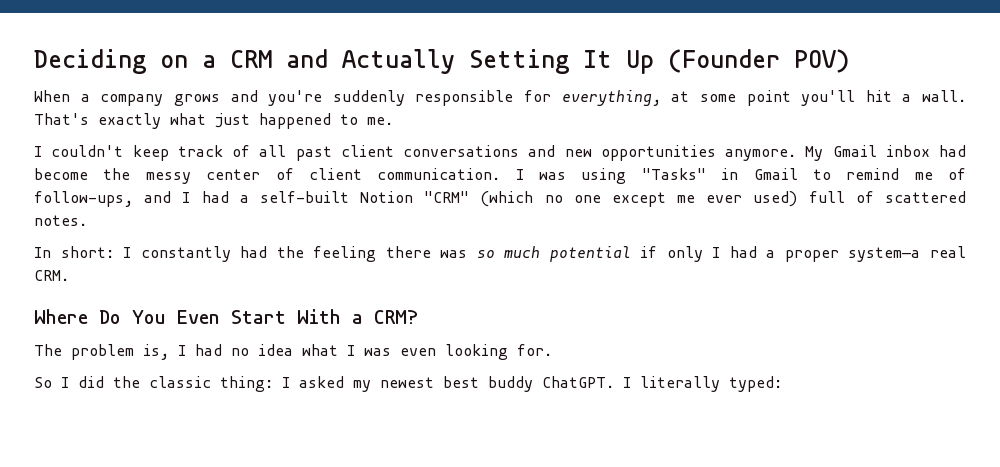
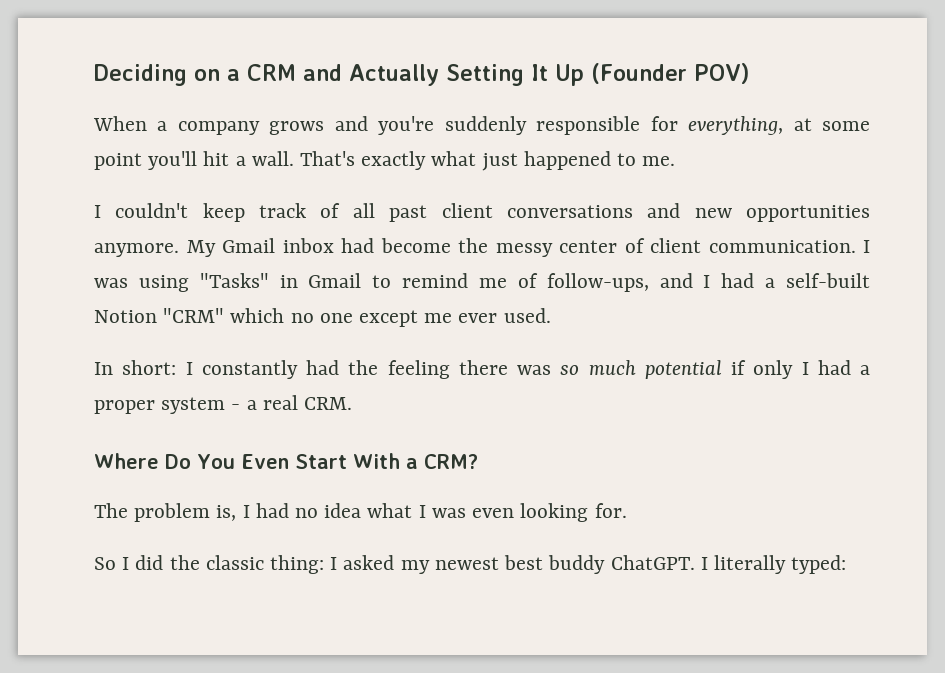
- I was using "Tasks" in Gmail to remind me of follow-ups, and I had a self-built Notion "CRM" (which no one except me ever used) full of scattered notes.
+ I was using "Tasks" in Gmail to remind me of follow-ups, and I had a self-built Notion "CRM" which no one except me ever used.
- In short: I constantly had the feeling there was so much potential if only I had a proper system—a real CRM.
+ In short: I constantly had the feeling there was so much potential if only I had a proper system - a real CRM.

